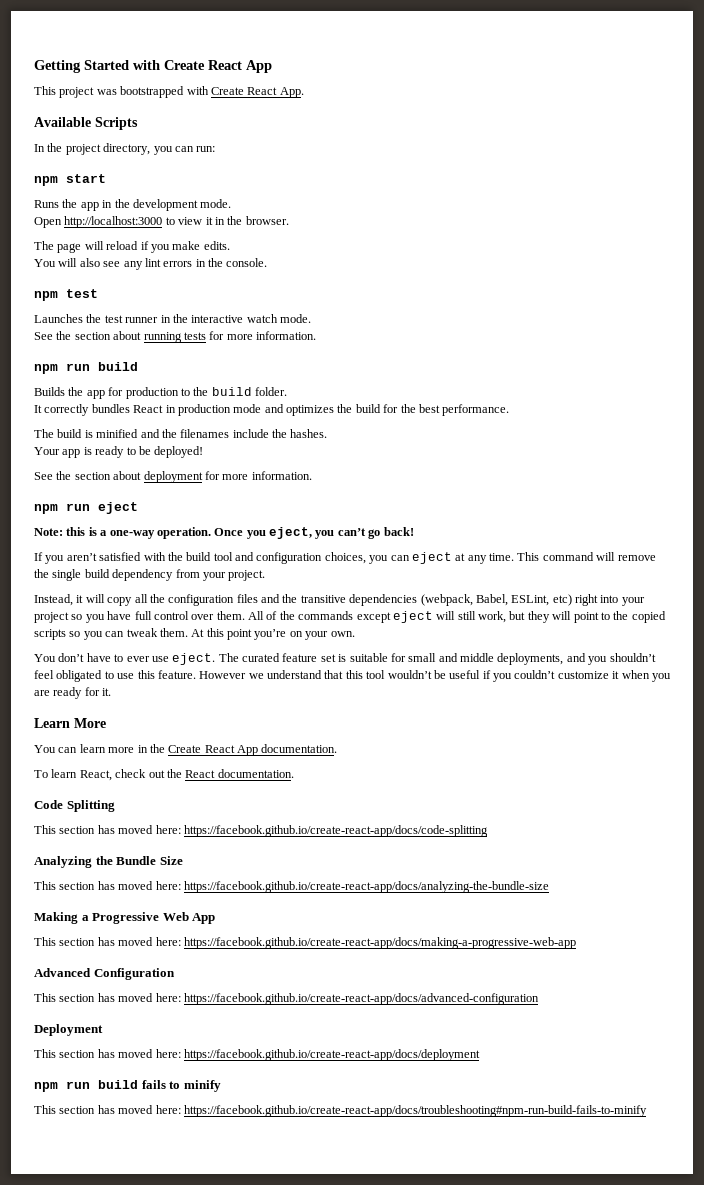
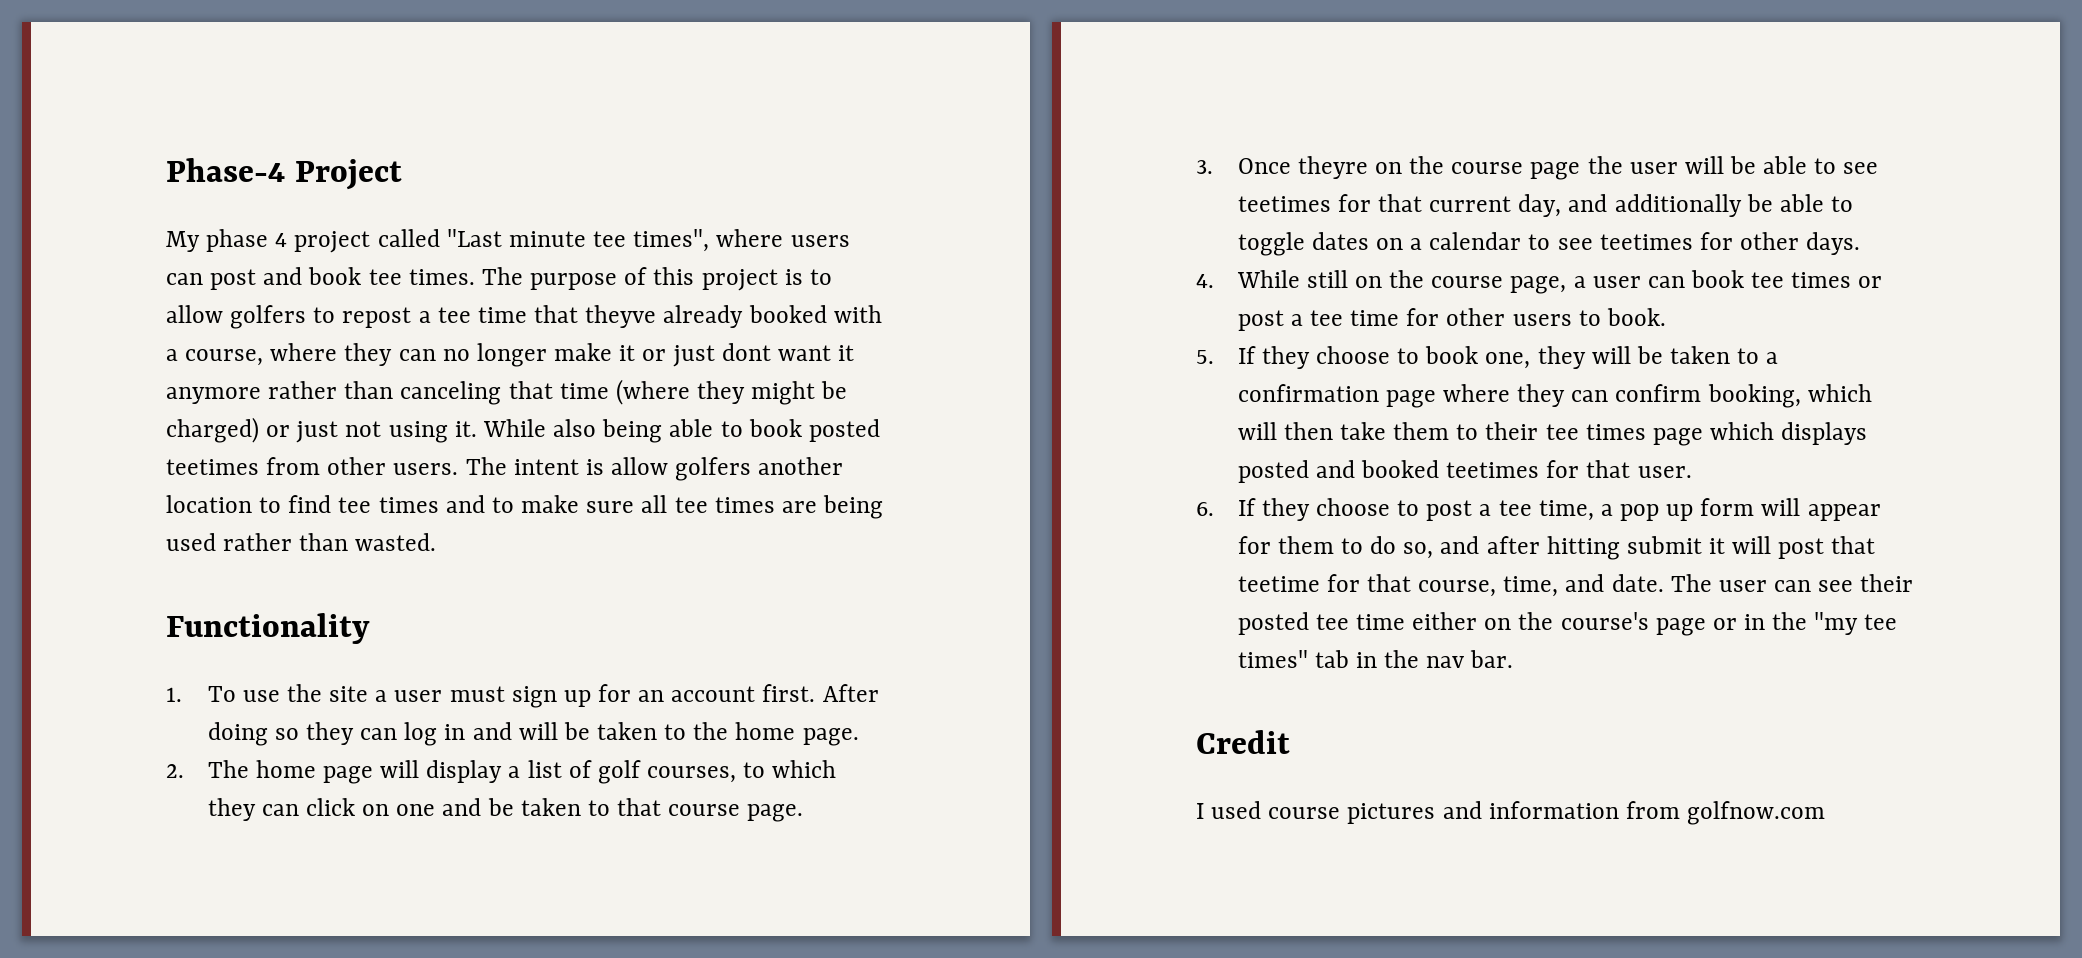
- Getting Started with Create React App
- This project was bootstrapped with Create React App.
- Available Scripts
- In the project directory, you can run:
- npm start
- Runs the app in the development mode.
- Open http://localhost:3000 to view it in the browser.
- The page will reload if you make edits.
- You will also see any lint errors in the console.
- npm test
- Launches the test runner in the interactive watch mode.
- See the section about running tests for more information.
- npm run build
- Builds the app for production to the build folder.
- It correctly bundles React in production mode and optimizes the build for the best performance.
- The build is minified and the filenames include the hashes.
- Your app is ready to be deployed!
- See the section about deployment for more information.
- npm run eject
- Note: this is a one-way operation. Once you eject, you can’t go back!
- If you aren’t satisfied with the build tool and configuration choices, you can eject at any time. This command will remove the single build dependency from your project.
- Instead, it will copy all the configuration files and the transitive dependencies (webpack, Babel, ESLint, etc) right into your project so you have full control over them. All of the commands except eject will still work, but they will point to the copied scripts so you can tweak them. At this point you’re on your own.
- You don’t have to ever use eject. The curated feature set is suitable for small and middle deployments, and you shouldn’t feel obligated to use this feature. However we understand that this tool wouldn’t be useful if you couldn’t customize it when you are ready for it.
- Learn More
- You can learn more in the Create React App documentation.
- To learn React, check out the React documentation.
- Code Splitting
- This section has moved here: https://facebook.github.io/create-react-app/docs/code-splitting
- Analyzing the Bundle Size
- This section has moved here: https://facebook.github.io/create-react-app/docs/analyzing-the-bundle-size
- Making a Progressive Web App
- This section has moved here: https://facebook.github.io/create-react-app/docs/making-a-progressive-web-app
- Advanced Configuration
- This section has moved here: https://facebook.github.io/create-react-app/docs/advanced-configuration
- Deployment
- This section has moved here: https://facebook.github.io/create-react-app/docs/deployment
- npm run build fails to minify
- This section has moved here: https://facebook.github.io/create-react-app/docs/troubleshooting#npm-run-build-fails-to-minify
+ Phase-4 Project
+ My phase 4 project called "Last minute tee times", where users can post and book tee times. The purpose of this project is to allow golfers to repost a tee time that theyve already booked with a course, where they can no longer make it or just dont want it anymore rather than canceling that time (where they might be charged) or just not using it. While also being able to book posted teetimes from other users. The intent is allow golfers another location to find tee times and to make sure all tee times are being used rather than wasted.
+ Functionality
+ 1. To use the site a user must sign up for an account first. After doing so they can log in and will be taken to the home page.
+ 2. The home page will display a list of golf courses, to which they can click on one and be taken to that course page.
+ 3. Once theyre on the course page the user will be able to see teetimes for that current day, and additionally be able to toggle dates on a calendar to see teetimes for other days.
+ 4. While still on the course page, a user can book tee times or post a tee time for other users to book.
+ 5. If they choose to book one, they will be taken to a confirmation page where they can confirm booking, which will then take them to their tee times page which displays posted and booked teetimes for that user.
+ 6. If they choose to post a tee time, a pop up form will appear for them to do so, and after hitting submit it will post that teetime for that course, time, and date. The user can see their posted tee time either on the course's page or in the "my tee times" tab in the nav bar.
+ Credit
+ I used course pictures and information from golfnow.com

